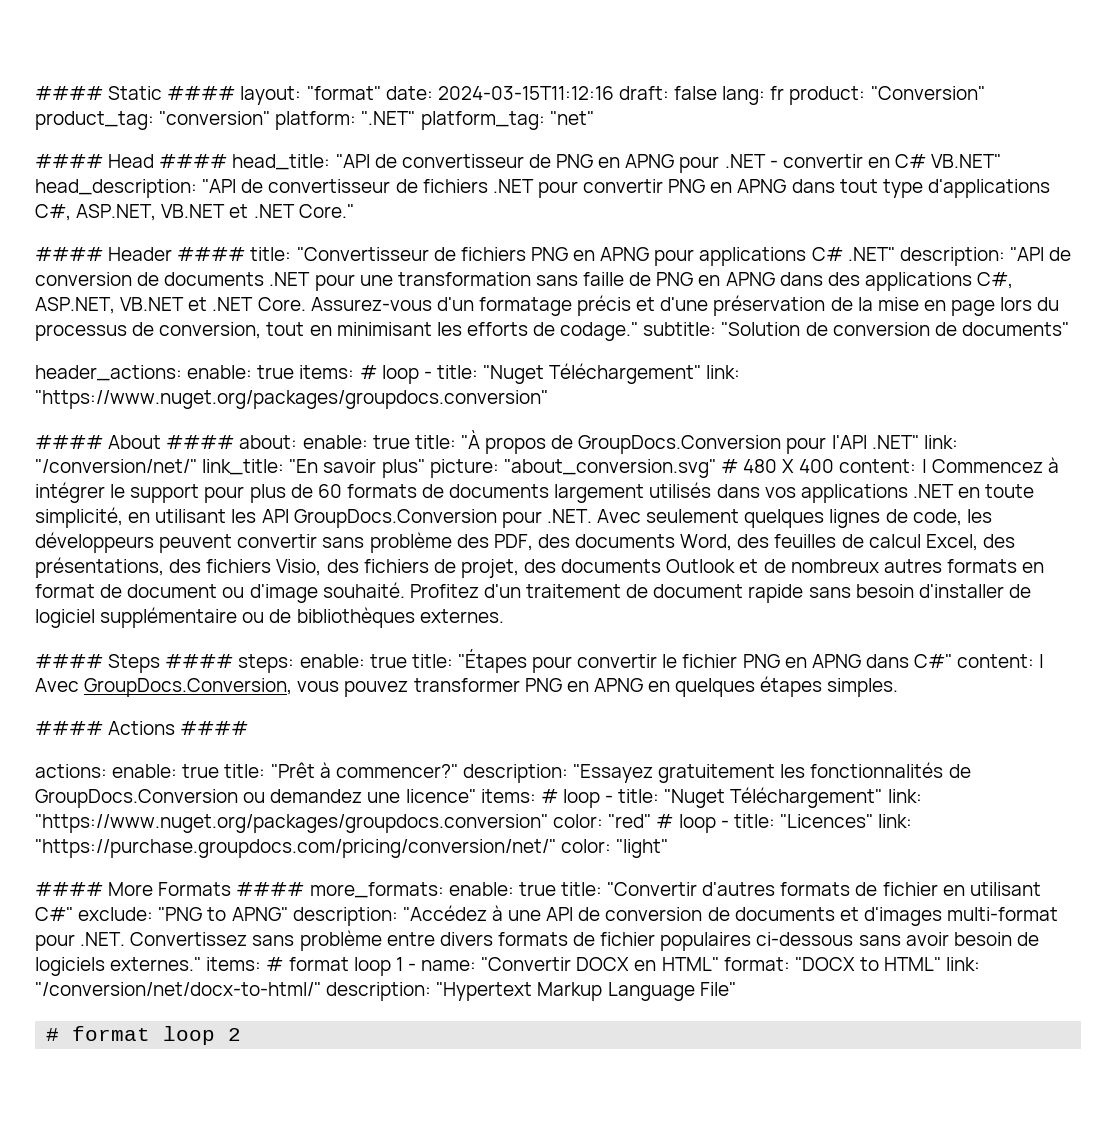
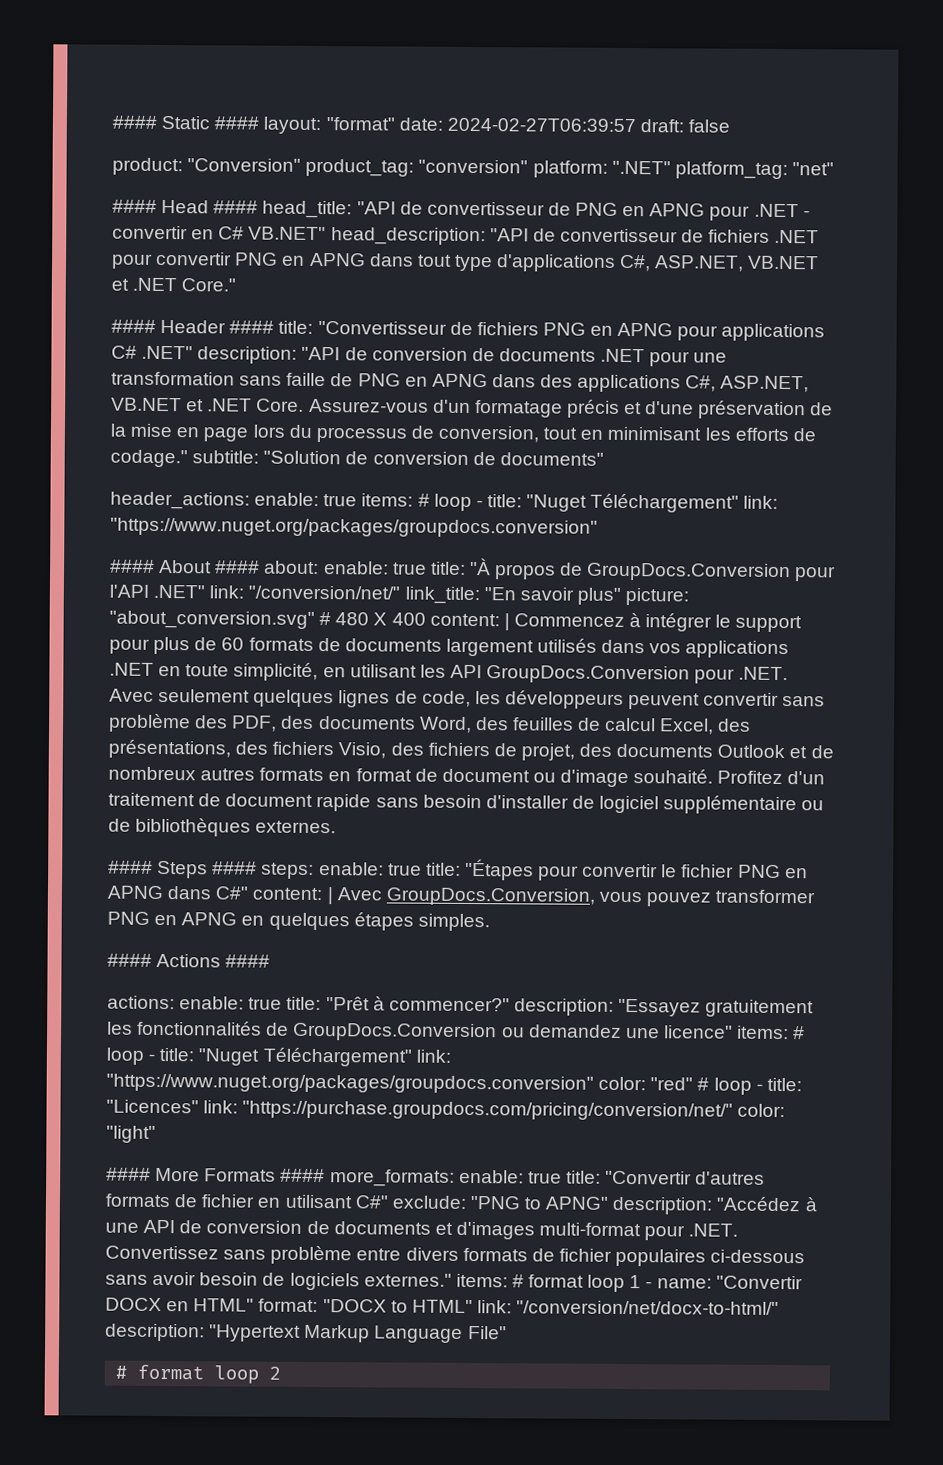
- #### Static #### layout: "format" date: 2024-03-15T11:12:16 draft: false lang: fr product: "Conversion" product_tag: "conversion" platform: ".NET" platform_tag: "net"
+ #### Static #### layout: "format" date: 2024-02-27T06:39:57 draft: false
+ product: "Conversion" product_tag: "conversion" platform: ".NET" platform_tag: "net"

